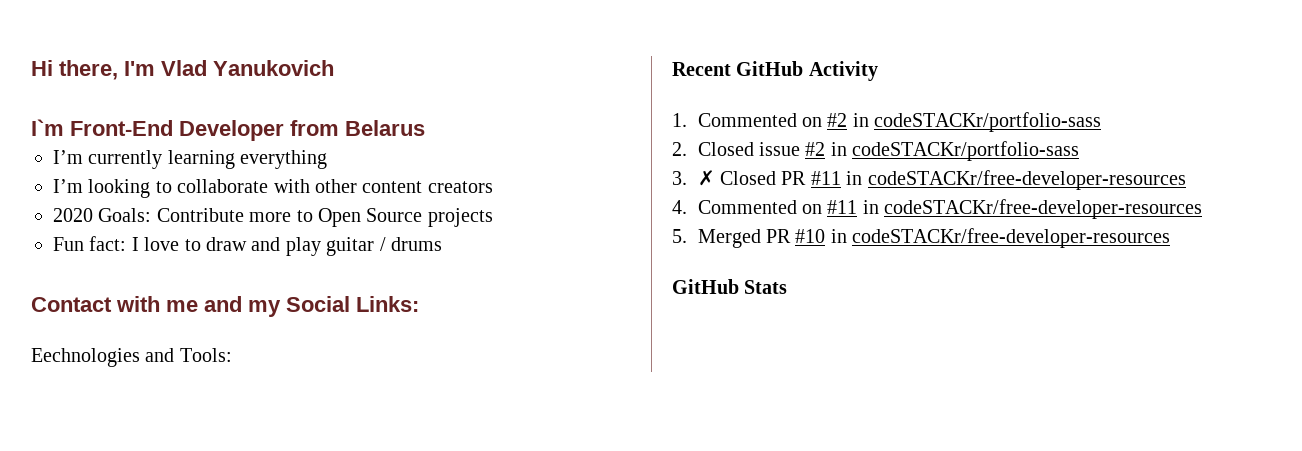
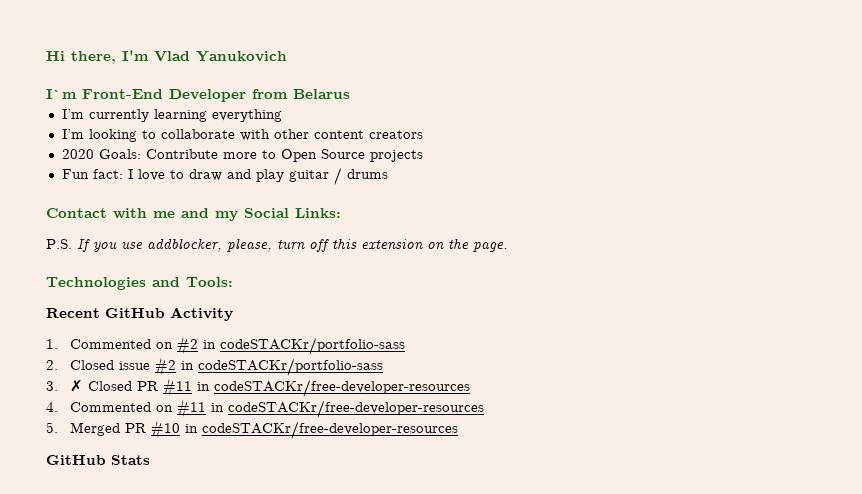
- Еechnologies and Tools:
+ P.S. If you use addblocker, please, turn off this extension on the page.
+ Technologies and Tools:

